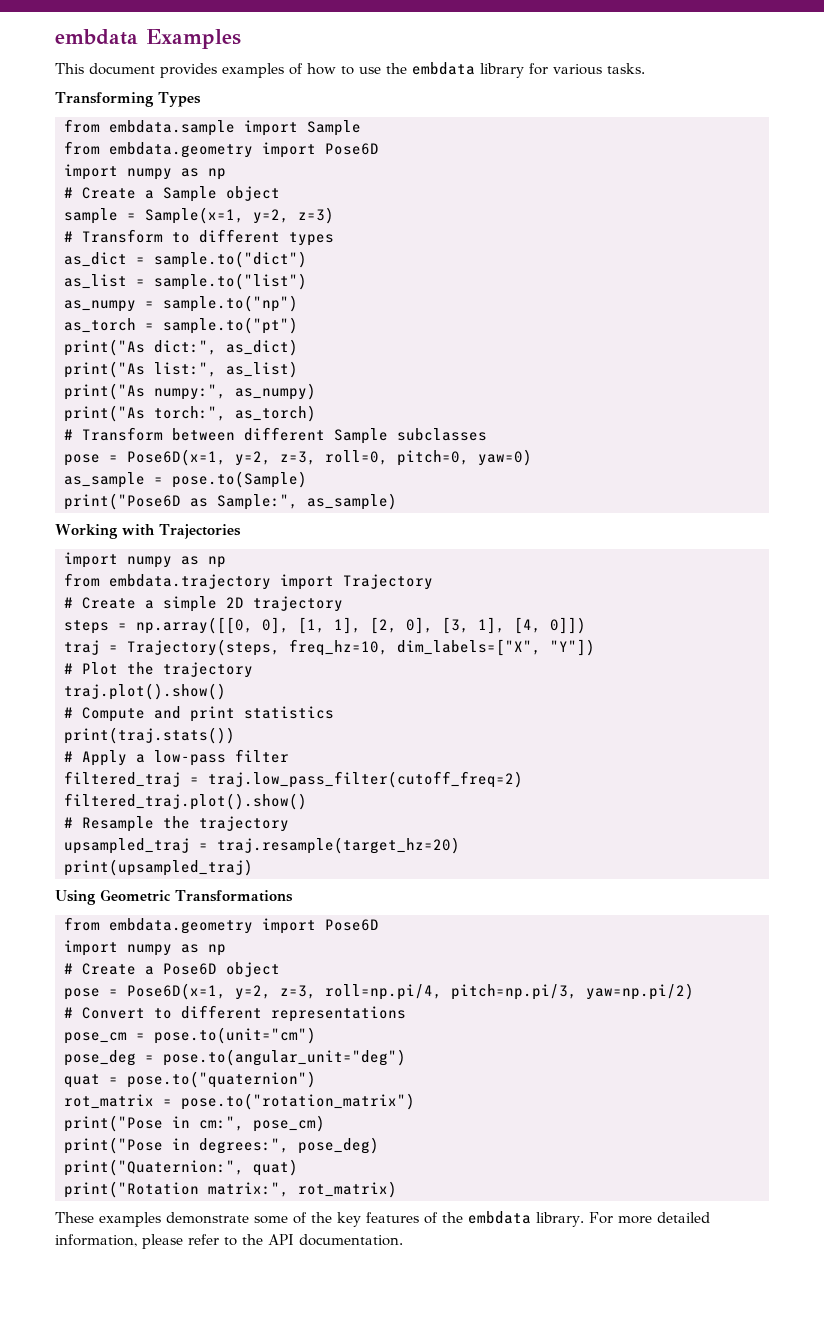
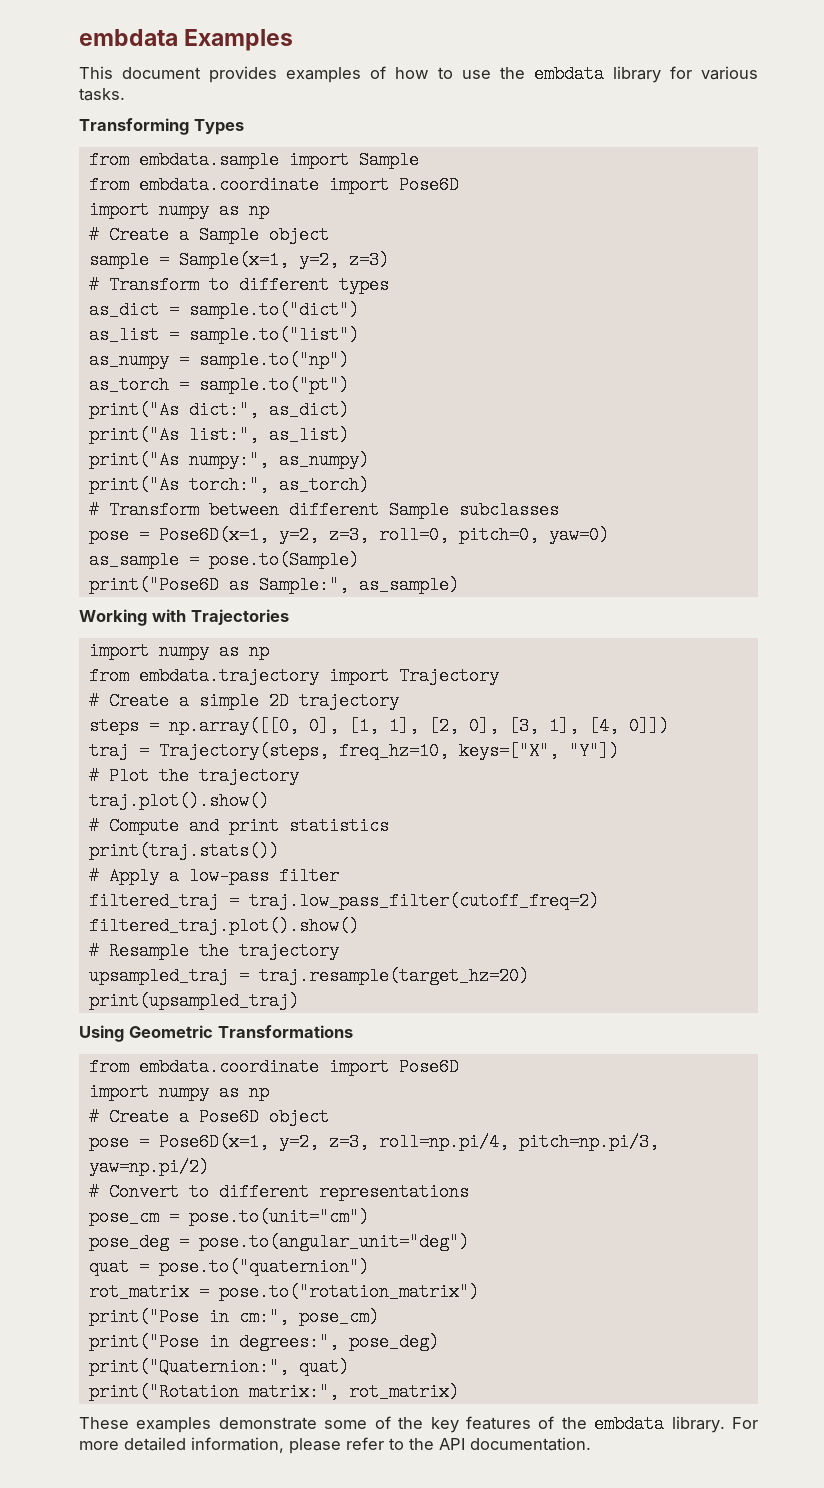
  from embdata.sample import Sample
- from embdata.geometry import Pose6D
+ from embdata.coordinate import Pose6D
- traj = Trajectory(steps, freq_hz=10, dim_labels=["X", "Y"])
+ traj = Trajectory(steps, freq_hz=10, keys=["X", "Y"])
  Using Geometric Transformations
- from embdata.geometry import Pose6D
+ from embdata.coordinate import Pose6D

